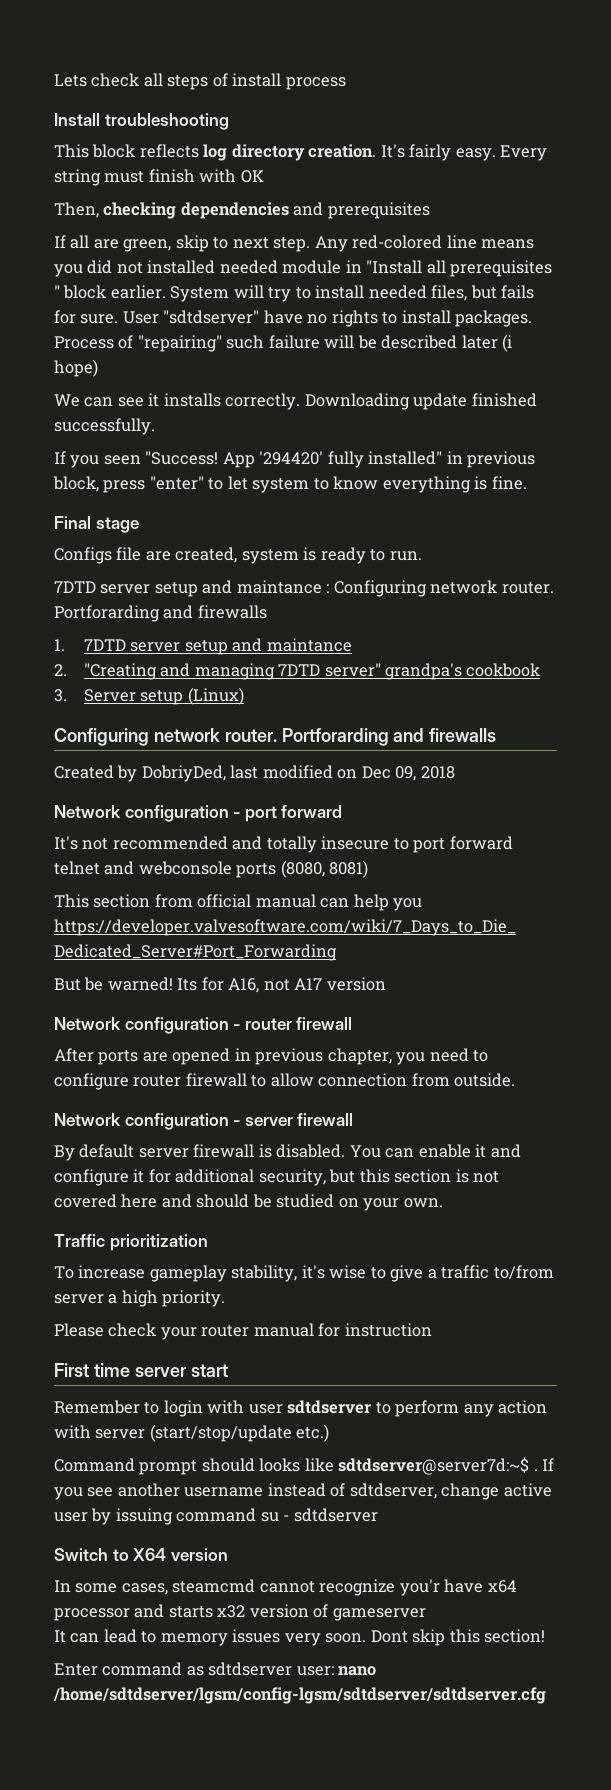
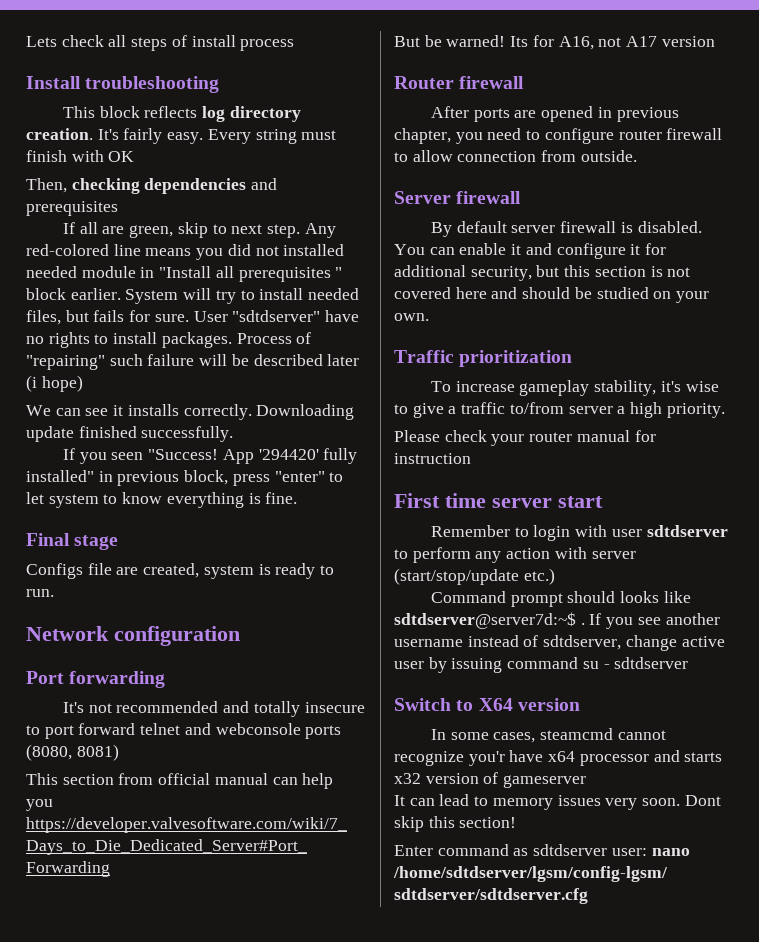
- 7DTD server setup and maintance : Configuring network router. Portforarding and firewalls
- 1. 7DTD server setup and maintance
- 2. "Creating and managing 7DTD server" grandpa's cookbook
- 3. Server setup (Linux)
- Configuring network router. Portforarding and firewalls
- Created by DobriyDed, last modified on Dec 09, 2018
- Network configuration - port forward
+ Network configuration
+ Port forwarding
- Network configuration - router firewall
+ Router firewall
- Network configuration - server firewall
+ Server firewall

